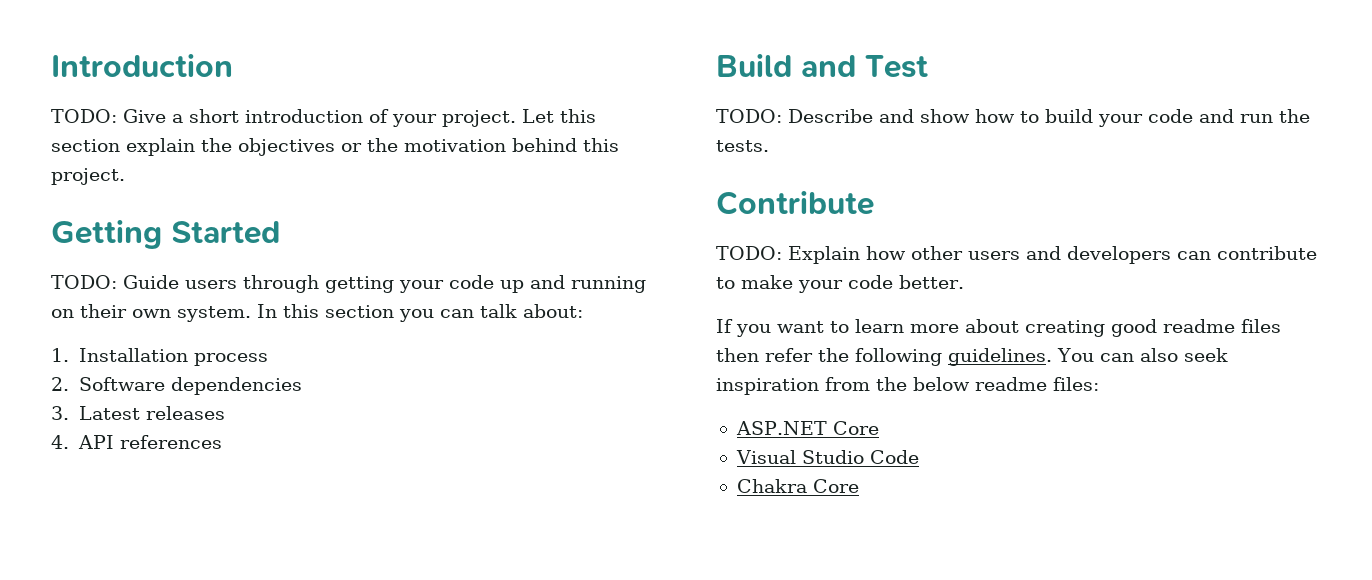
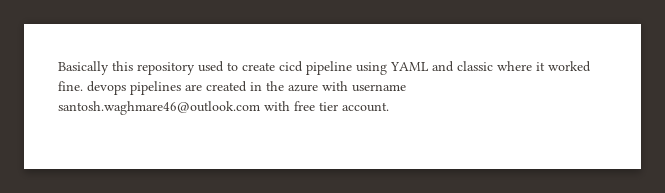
- Introduction
- TODO: Give a short introduction of your project. Let this section explain the objectives or the motivation behind this project.
- Getting Started
- TODO: Guide users through getting your code up and running on their own system. In this section you can talk about:
- 1. Installation process
- 2. Software dependencies
- 3. Latest releases
- 4. API references
- Build and Test
- TODO: Describe and show how to build your code and run the tests.
- Contribute
- TODO: Explain how other users and developers can contribute to make your code better.
- If you want to learn more about creating good readme files then refer the following guidelines. You can also seek inspiration from the below readme files:
- ASP.NET Core
- Visual Studio Code
- Chakra Core
+ Basically this repository used to create cicd pipeline using YAML and classic where it worked fine. devops pipelines are created in the azure with username santosh.waghmare46@outlook.com with free tier account.

